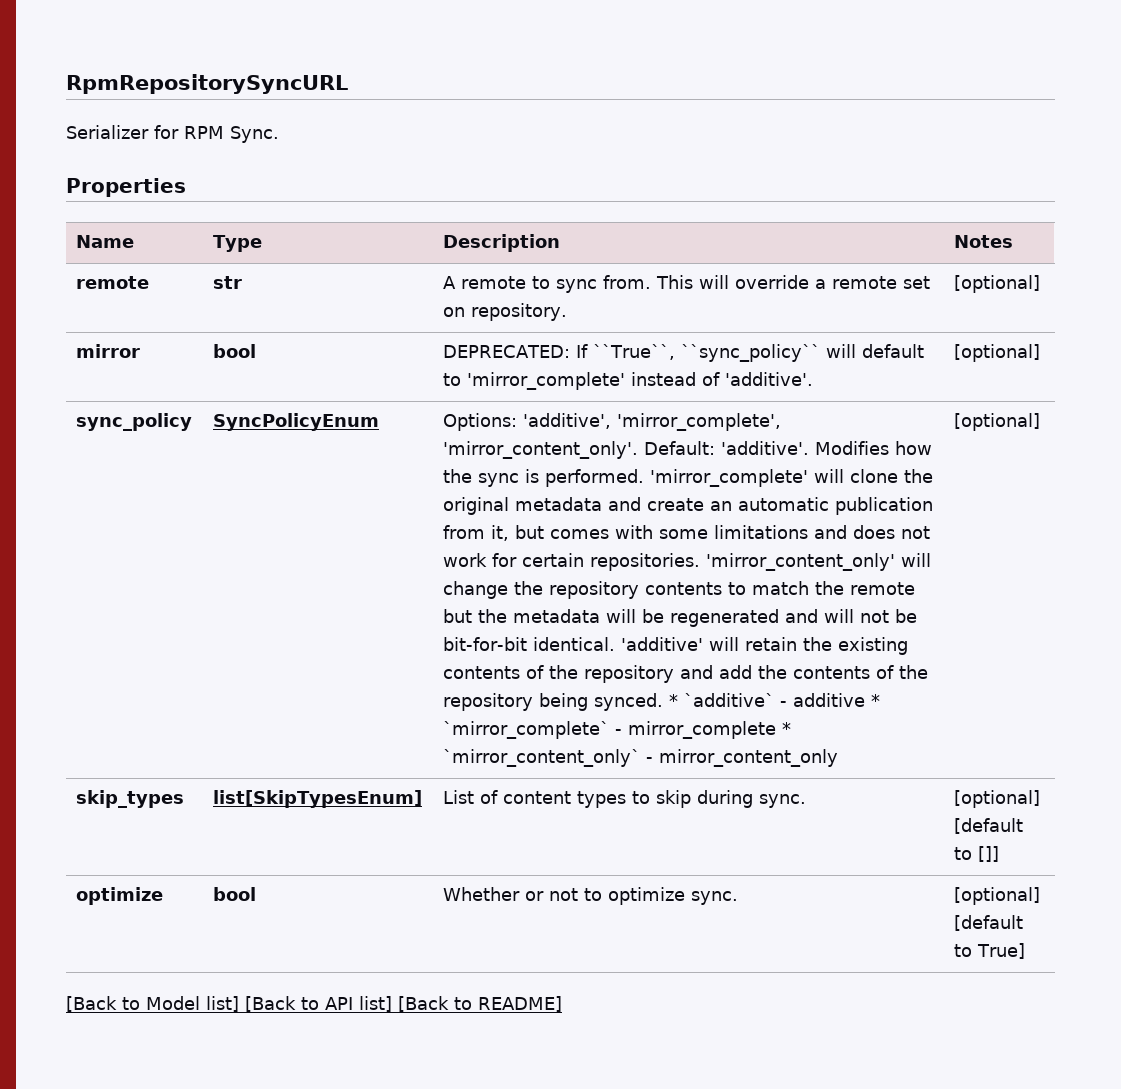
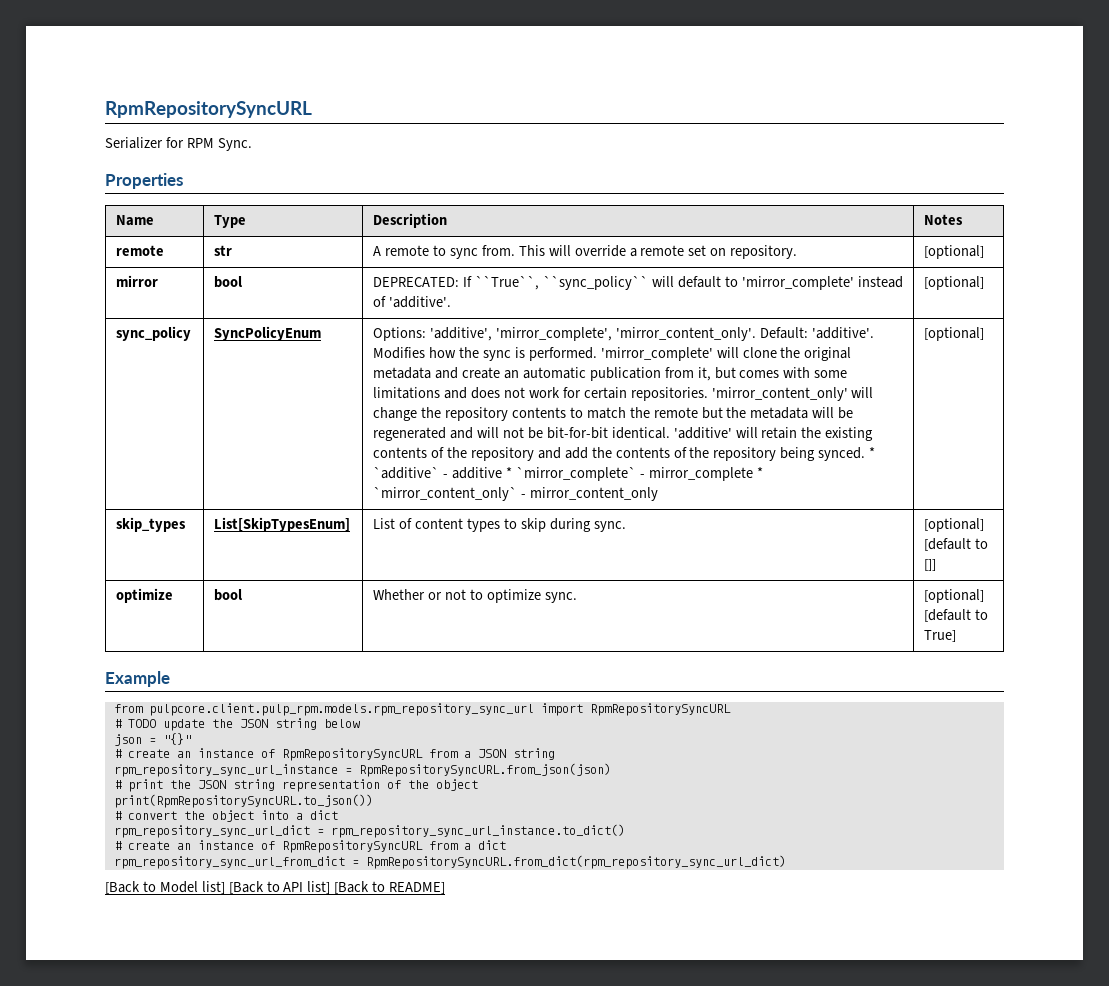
- skip_types | list[SkipTypesEnum] | List of content types to skip during sync. | [optional] [default to []]
+ skip_types | List[SkipTypesEnum] | List of content types to skip during sync. | [optional] [default to []]
+ Example
+ from pulpcore.client.pulp_rpm.models.rpm_repository_sync_url import RpmRepositorySyncURL
+ # TODO update the JSON string below
+ json = "{}"
+ # create an instance of RpmRepositorySyncURL from a JSON string
+ rpm_repository_sync_url_instance = RpmRepositorySyncURL.from_json(json)
+ # print the JSON string representation of the object
+ print(RpmRepositorySyncURL.to_json())
+ # convert the object into a dict
+ rpm_repository_sync_url_dict = rpm_repository_sync_url_instance.to_dict()
+ # create an instance of RpmRepositorySyncURL from a dict
+ rpm_repository_sync_url_from_dict = RpmRepositorySyncURL.from_dict(rpm_repository_sync_url_dict)

